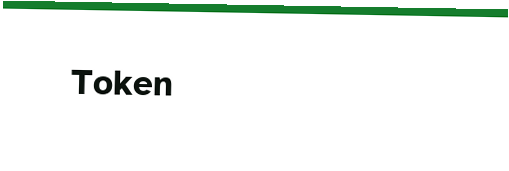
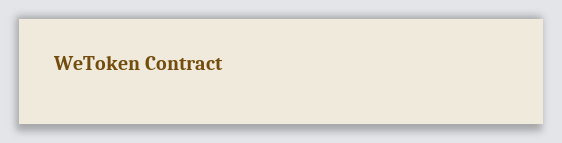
- Token
+ WeToken Contract

